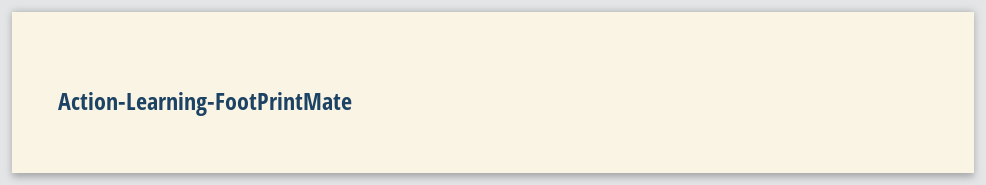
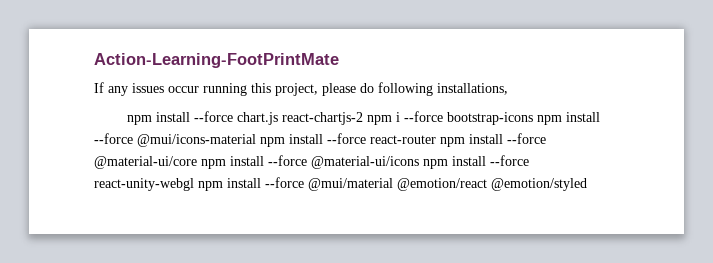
+ If any issues occur running this project, please do following installations,
+ npm install --force chart.js react-chartjs-2 npm i --force bootstrap-icons npm install --force @mui/icons-material npm install --force react-router npm install --force @material-ui/core npm install --force @material-ui/icons npm install --force react-unity-webgl npm install --force @mui/material @emotion/react @emotion/styled

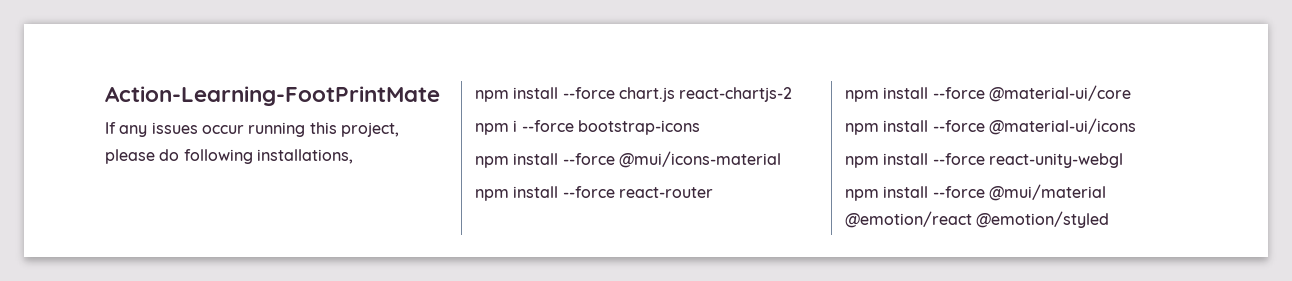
- npm install --force chart.js react-chartjs-2 npm i --force bootstrap-icons npm install --force @mui/icons-material npm install --force react-router npm install --force @material-ui/core npm install --force @material-ui/icons npm install --force react-unity-webgl npm install --force @mui/material @emotion/react @emotion/styled
+ npm install --force chart.js react-chartjs-2
+ npm i --force bootstrap-icons
+ npm install --force @mui/icons-material
+ npm install --force react-router
+ npm install --force @material-ui/core
+ npm install --force @material-ui/icons
+ npm install --force react-unity-webgl
+ npm install --force @mui/material @emotion/react @emotion/styled

